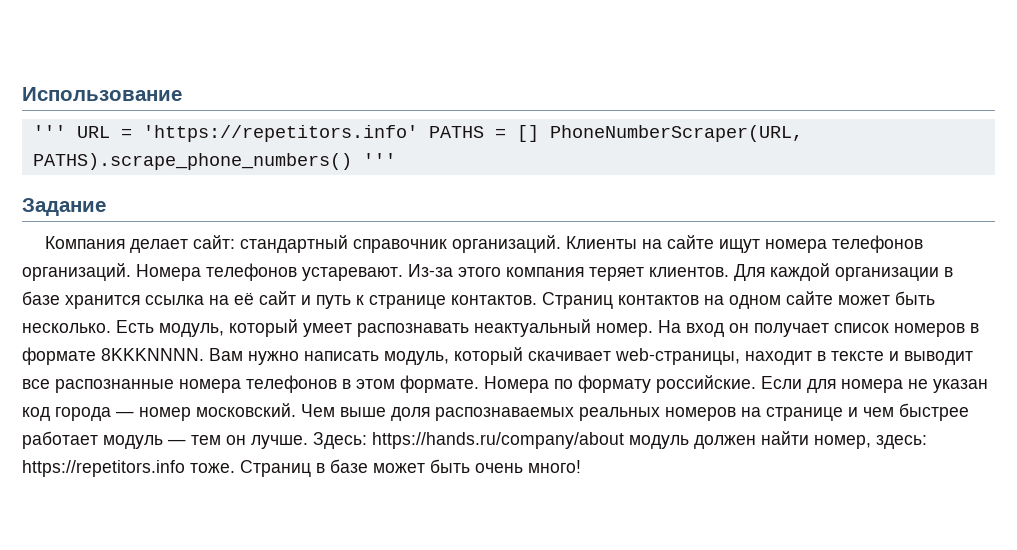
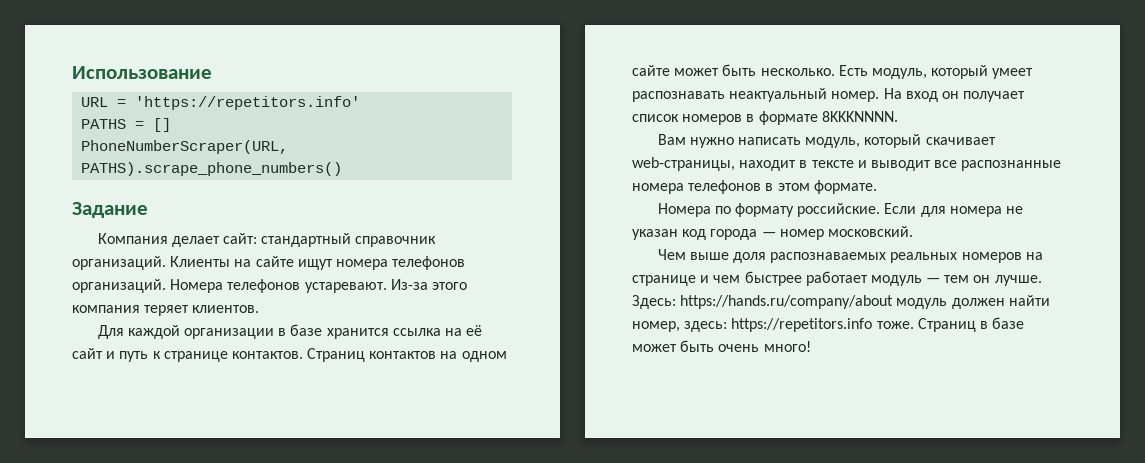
- ''' URL = 'https://repetitors.info' PATHS = [] PhoneNumberScraper(URL, PATHS).scrape_phone_numbers() '''
+ URL = 'https://repetitors.info'
+ PATHS = []
+ PhoneNumberScraper(URL, PATHS).scrape_phone_numbers()
- Из-за этого компания теряет клиентов. Для каждой организации в базе хранится ссылка на её сайт и путь к странице контактов.
+ Из-за этого компания теряет клиентов.
+ Для каждой организации в базе хранится ссылка на её сайт и путь к странице контактов.
- На вход он получает список номеров в формате 8KKKNNNN. Вам нужно написать модуль, который скачивает web-страницы, находит в тексте и выводит все распознанные номера телефонов в этом формате. Номера по формату российские.
+ На вход он получает список номеров в формате 8KKKNNNN.
+ Вам нужно написать модуль, который скачивает web-страницы, находит в тексте и выводит все распознанные номера телефонов в этом формате.
+ Номера по формату российские.
- Если для номера не указан код города — номер московский. Чем выше доля распознаваемых реальных номеров на странице и чем быстрее работает модуль — тем он лучше.
+ Если для номера не указан код города — номер московский.
+ Чем выше доля распознаваемых реальных номеров на странице и чем быстрее работает модуль — тем он лучше.

